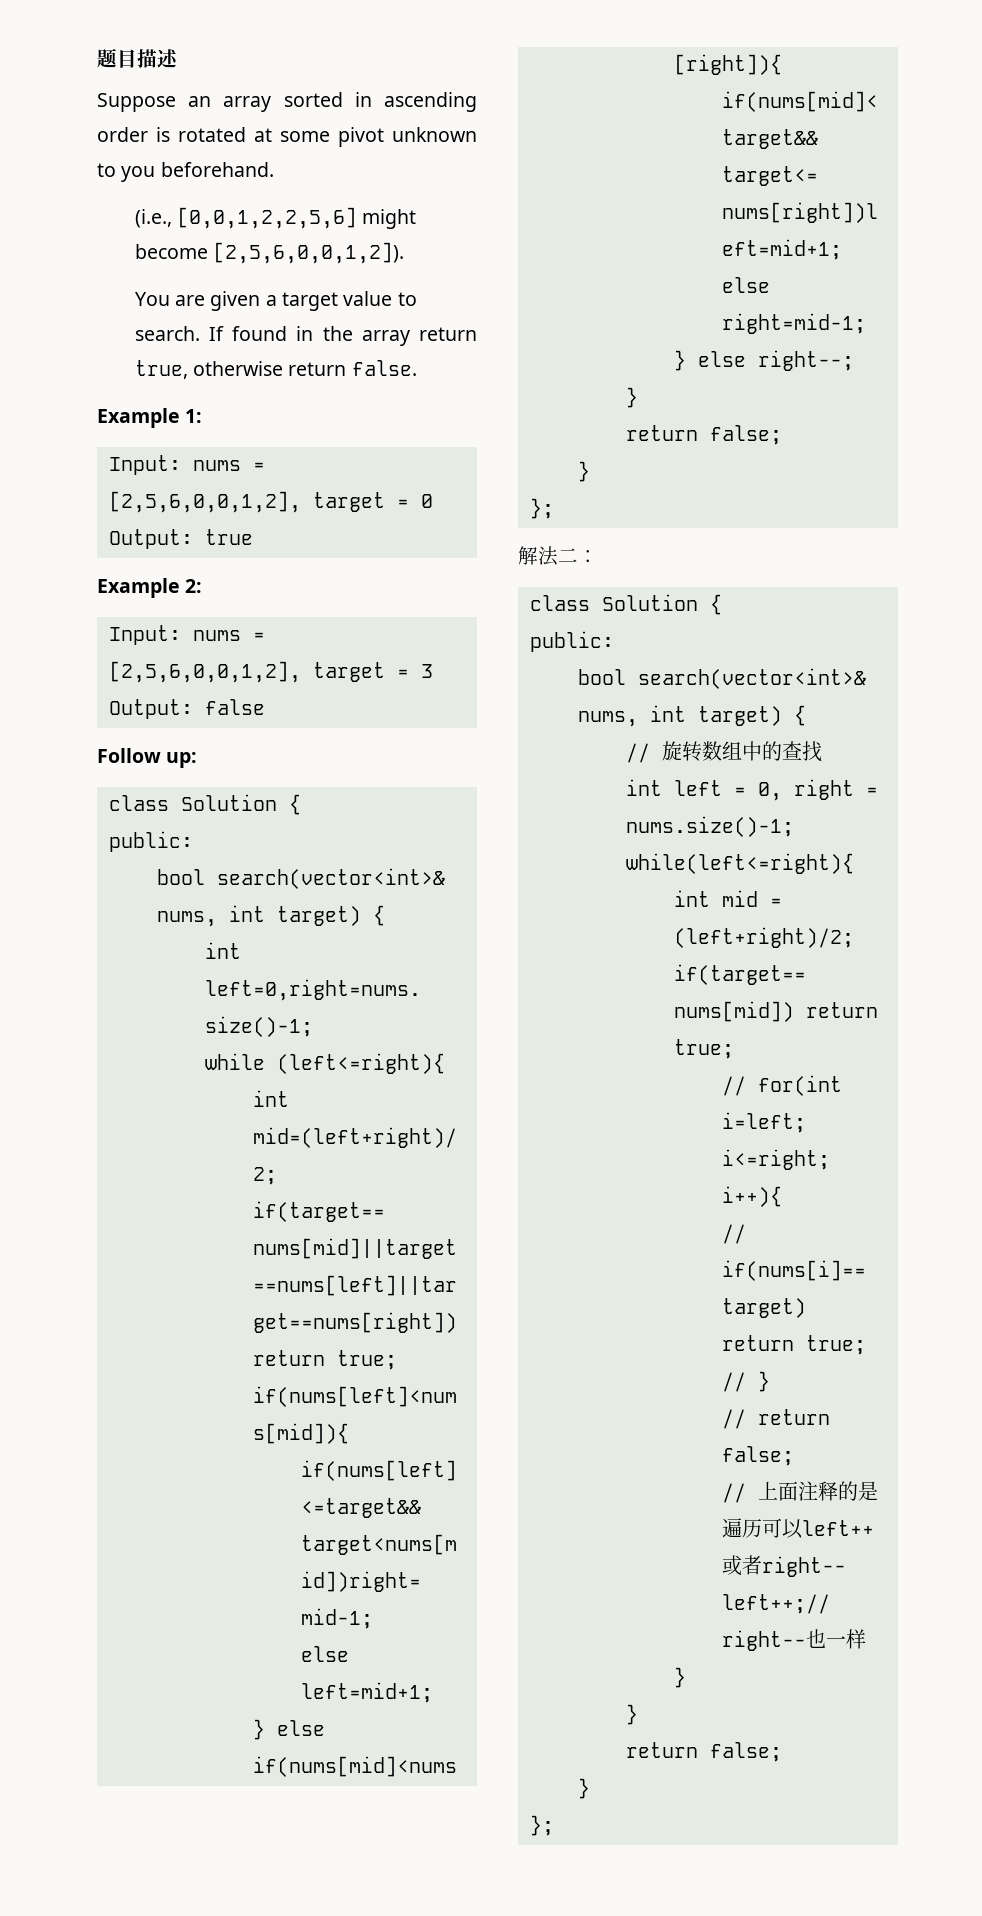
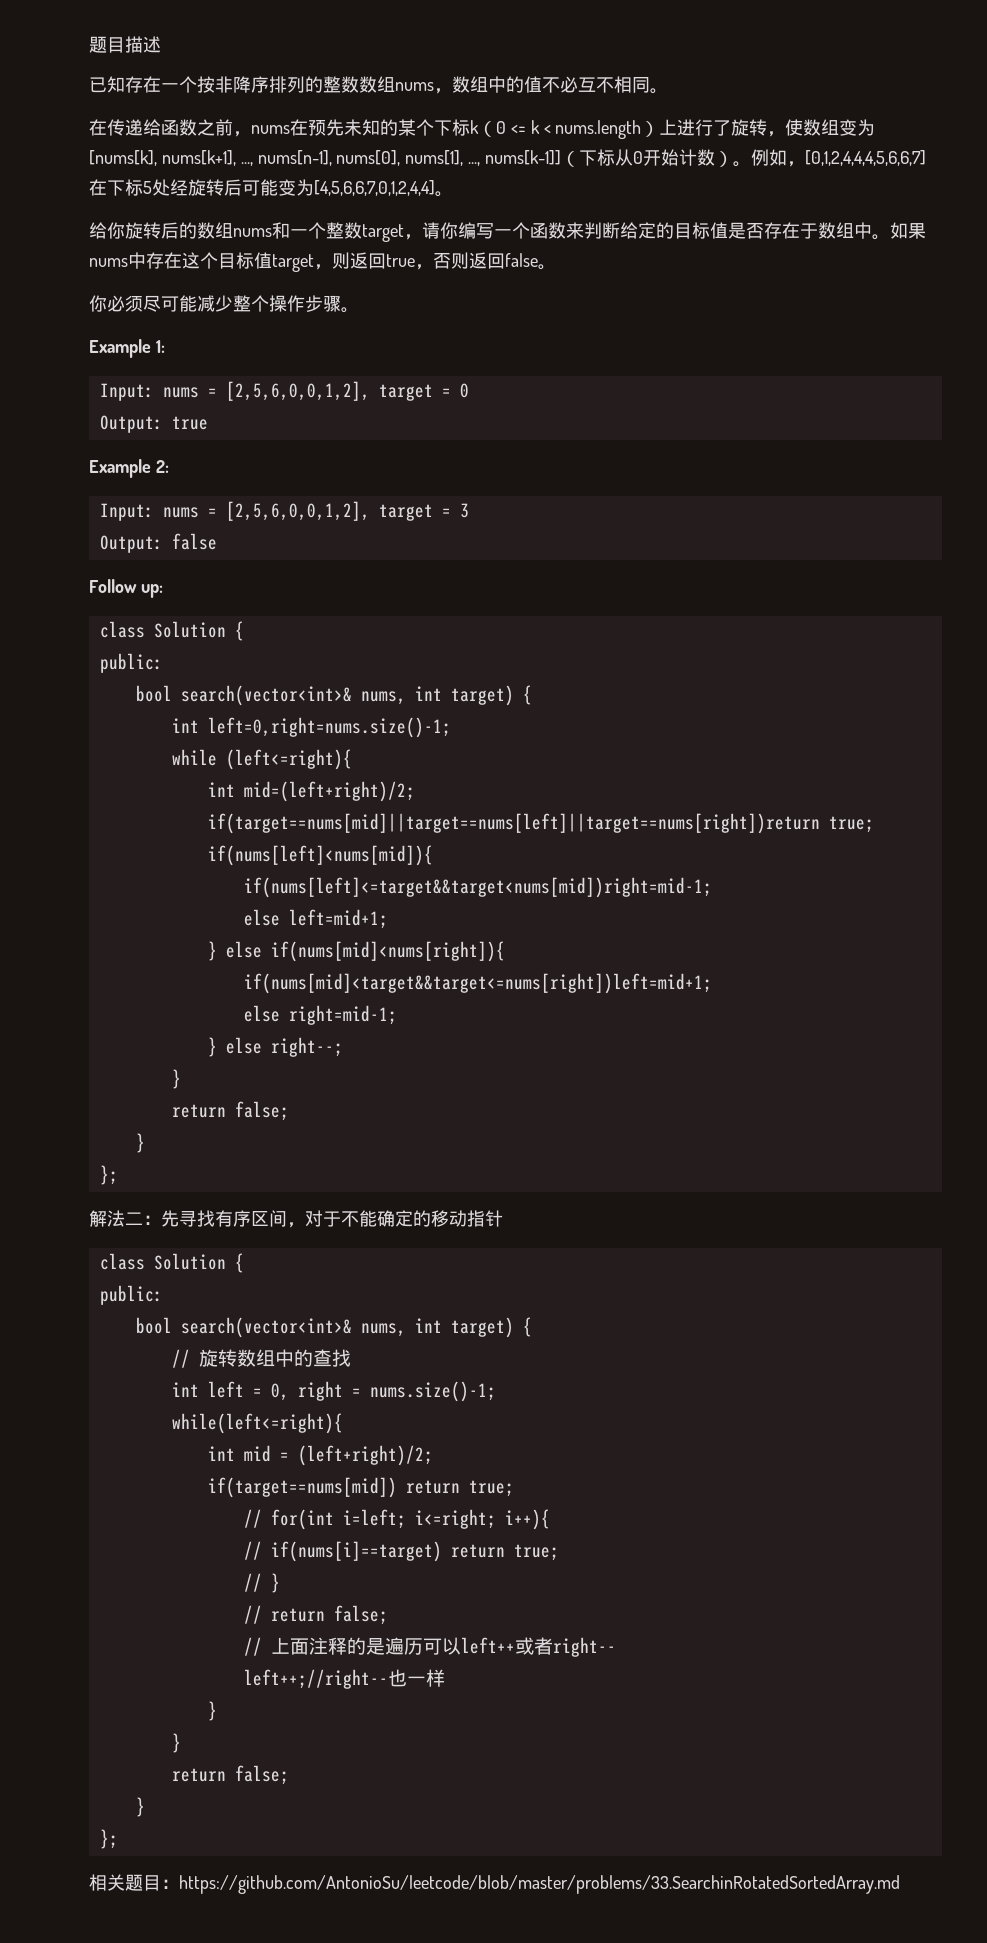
- Suppose an array sorted in ascending order is rotated at some pivot unknown to you beforehand.
- (i.e., [0,0,1,2,2,5,6] might become [2,5,6,0,0,1,2]).
- You are given a target value to search. If found in the array return true, otherwise return false.
+ 已知存在一个按非降序排列的整数数组nums，数组中的值不必互不相同。
+ 在传递给函数之前，nums在预先未知的某个下标k（0 <= k < nums.length）上进行了旋转，使数组变为[nums[k], nums[k+1], ..., nums[n-1], nums[0], nums[1], ..., nums[k-1]]（下标从0开始计数）。例如，[0,1,2,4,4,4,5,6,6,7]在下标5处经旋转后可能变为[4,5,6,6,7,0,1,2,4,4]。
+ 给你旋转后的数组nums和一个整数target，请你编写一个函数来判断给定的目标值是否存在于数组中。如果nums中存在这个目标值target，则返回true，否则返回false。
+ 你必须尽可能减少整个操作步骤。
- 解法二：
+ 解法二：先寻找有序区间，对于不能确定的移动指针
+ 相关题目：https://github.com/AntonioSu/leetcode/blob/master/problems/33.SearchinRotatedSortedArray.md

